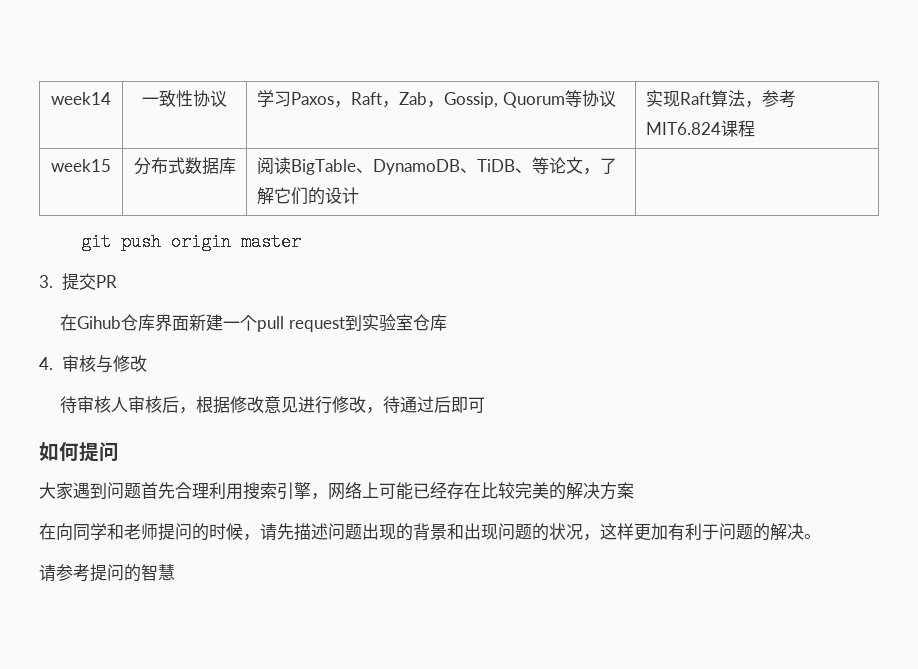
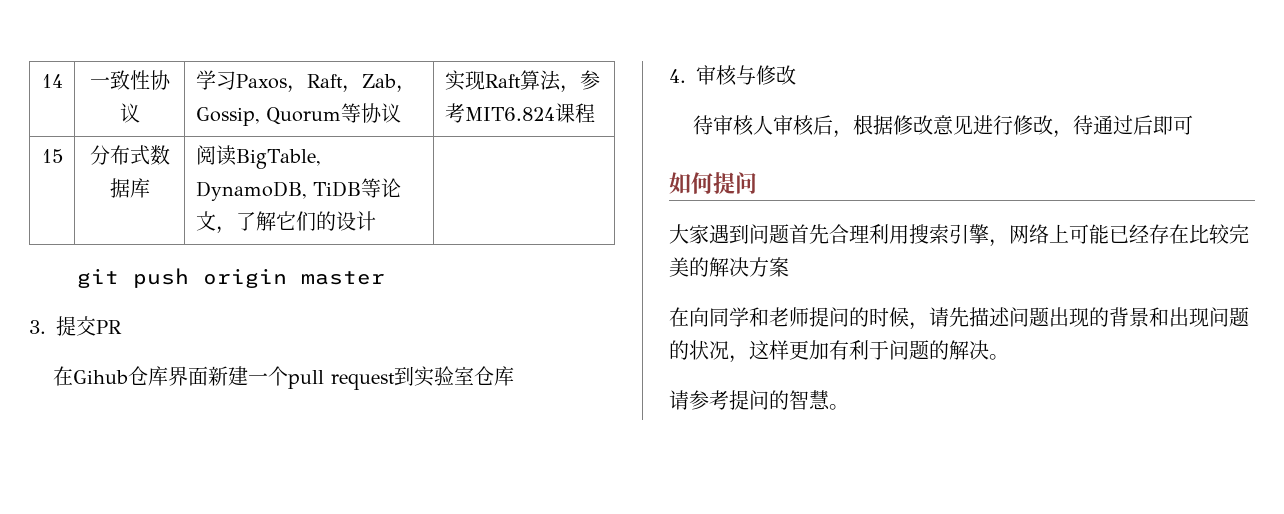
- week14 | 一致性协议 | 学习Paxos，Raft，Zab，Gossip, Quorum等协议 | 实现Raft算法，参考MIT6.824课程
+ 14 | 一致性协议 | 学习Paxos，Raft，Zab，Gossip, Quorum等协议 | 实现Raft算法，参考MIT6.824课程
- week15 | 分布式数据库 | 阅读BigTable、DynamoDB、TiDB、等论文，了解它们的设计 |
+ 15 | 分布式数据库 | 阅读BigTable, DynamoDB, TiDB等论文，了解它们的设计 |
- 请参考提问的智慧
+ 请参考提问的智慧。

